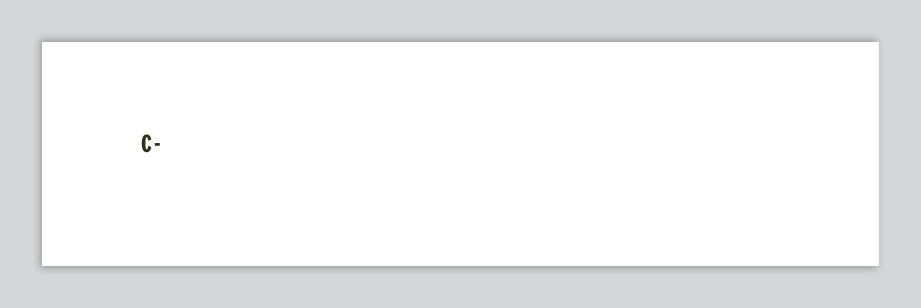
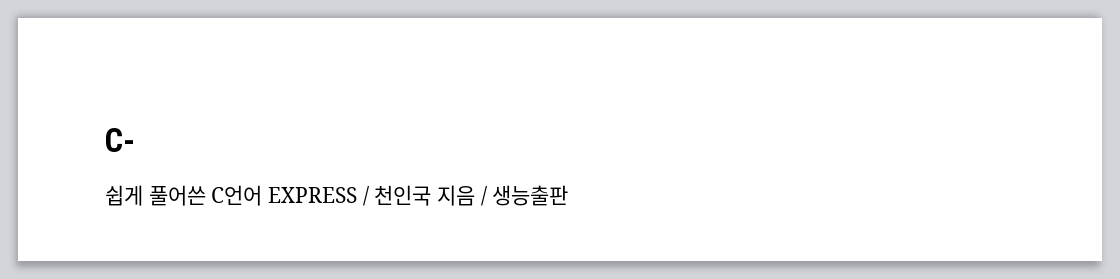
+ 쉽게 풀어쓴 C언어 EXPRESS / 천인국 지음 / 생능출판

